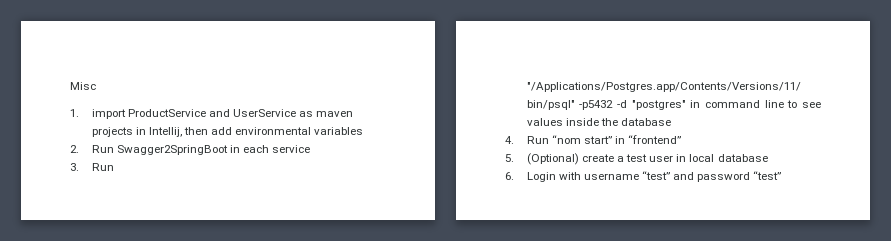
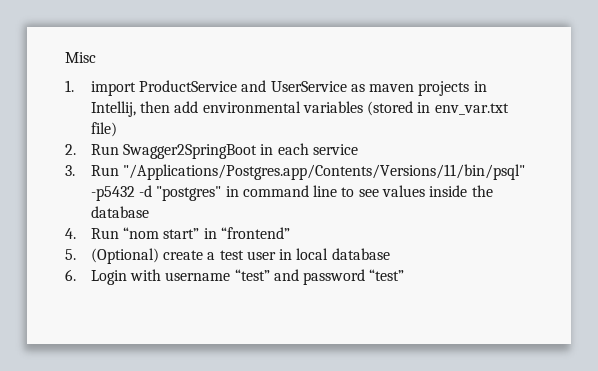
- 1. import ProductService and UserService as maven projects in Intellij, then add environmental variables
+ 1. import ProductService and UserService as maven projects in Intellij, then add environmental variables (stored in env_var.txt file)

